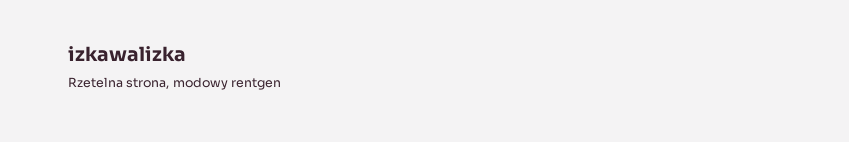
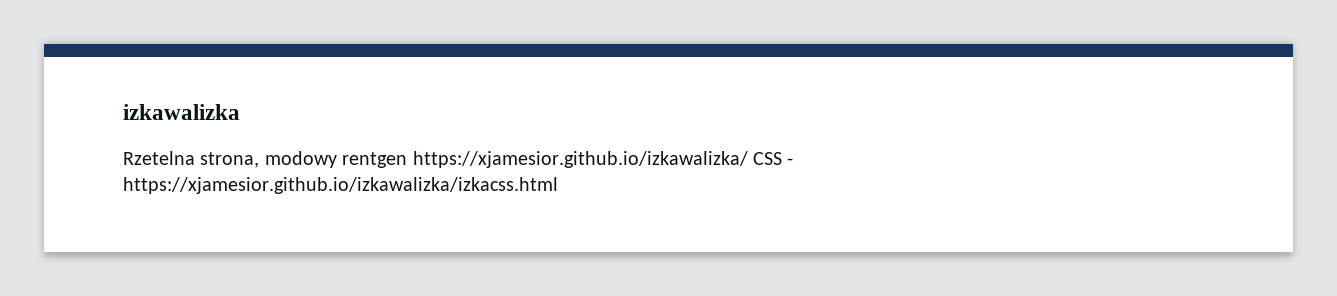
- Rzetelna strona, modowy rentgen
+ Rzetelna strona, modowy rentgen https://xjamesior.github.io/izkawalizka/ CSS - https://xjamesior.github.io/izkawalizka/izkacss.html

